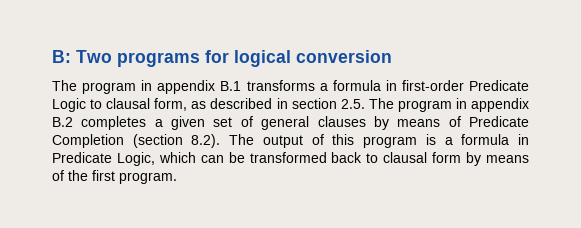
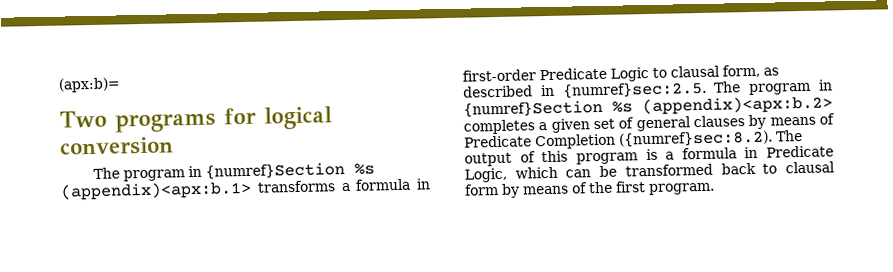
- B: Two programs for logical conversion
+ (apx:b)=
+ Two programs for logical conversion
- The program in appendix B.1 transforms a formula in first-order Predicate Logic to clausal form, as described in section 2.5. The program in appendix B.2 completes a given set of general clauses by means of Predicate Completion (section 8.2). The output of this program is a formula in Predicate Logic, which can be transformed back to clausal form by means of the first program.
+ The program in {numref}Section %s (appendix)<apx:b.1> transforms a formula in first-order Predicate Logic to clausal form, as described in {numref}sec:2.5. The program in {numref}Section %s (appendix)<apx:b.2> completes a given set of general clauses by means of Predicate Completion ({numref}sec:8.2). The output of this program is a formula in Predicate Logic, which can be transformed back to clausal form by means of the first program.

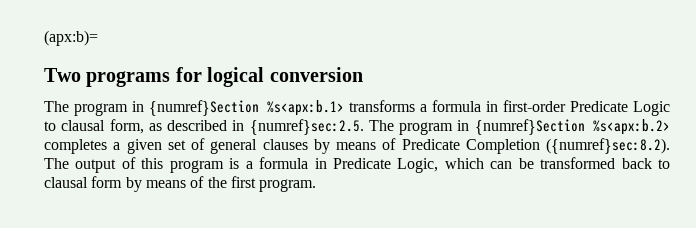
- The program in {numref}Section %s (appendix)<apx:b.1> transforms a formula in first-order Predicate Logic to clausal form, as described in {numref}sec:2.5. The program in {numref}Section %s (appendix)<apx:b.2> completes a given set of general clauses by means of Predicate Completion ({numref}sec:8.2). The output of this program is a formula in Predicate Logic, which can be transformed back to clausal form by means of the first program.
+ The program in {numref}Section %s<apx:b.1> transforms a formula in first-order Predicate Logic to clausal form, as described in {numref}sec:2.5. The program in {numref}Section %s<apx:b.2> completes a given set of general clauses by means of Predicate Completion ({numref}sec:8.2). The output of this program is a formula in Predicate Logic, which can be transformed back to clausal form by means of the first program.

